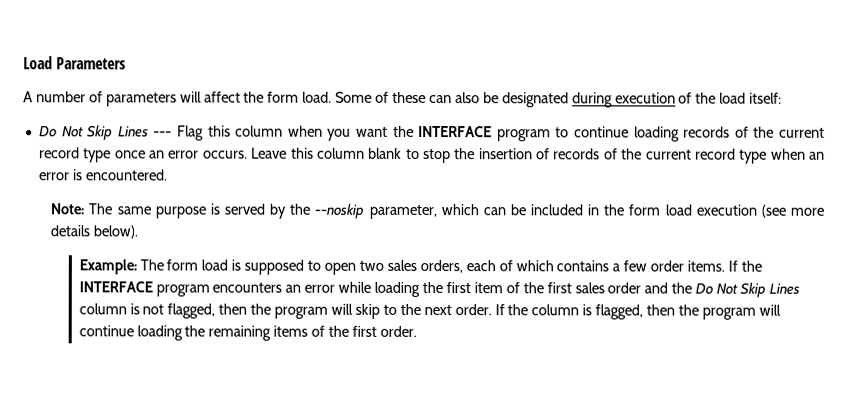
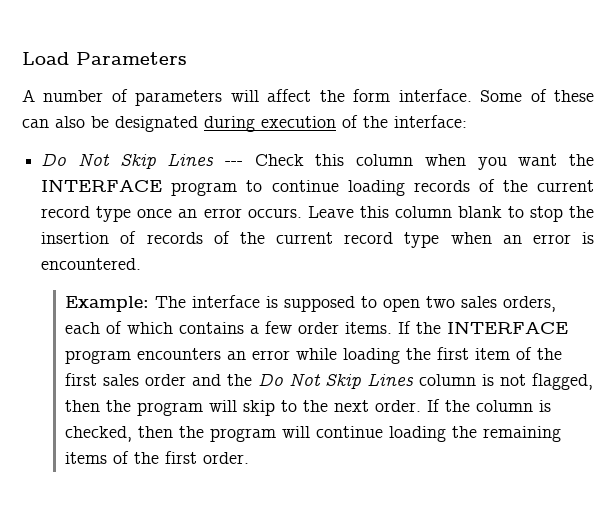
- A number of parameters will affect the form load.
+ A number of parameters will affect the form interface.
- Some of these can also be designated during execution of the load itself:
+ Some of these can also be designated during execution of the interface:
- Do Not Skip Lines --- Flag this column when you want the INTERFACE program to continue loading records of the current record type once an error occurs.
+ Do Not Skip Lines --- Check this column when you want the INTERFACE program to continue loading records of the current record type once an error occurs.
- Note: The same purpose is served by the --noskip parameter, which can be included in the form load execution (see more details below).
- Example: The form load is supposed to open two sales orders, each of which contains a few order items.
+ Example: The interface is supposed to open two sales orders, each of which contains a few order items.
- If the column is flagged, then the program will continue loading the remaining items of the first order.
+ If the column is checked, then the program will continue loading the remaining items of the first order.

